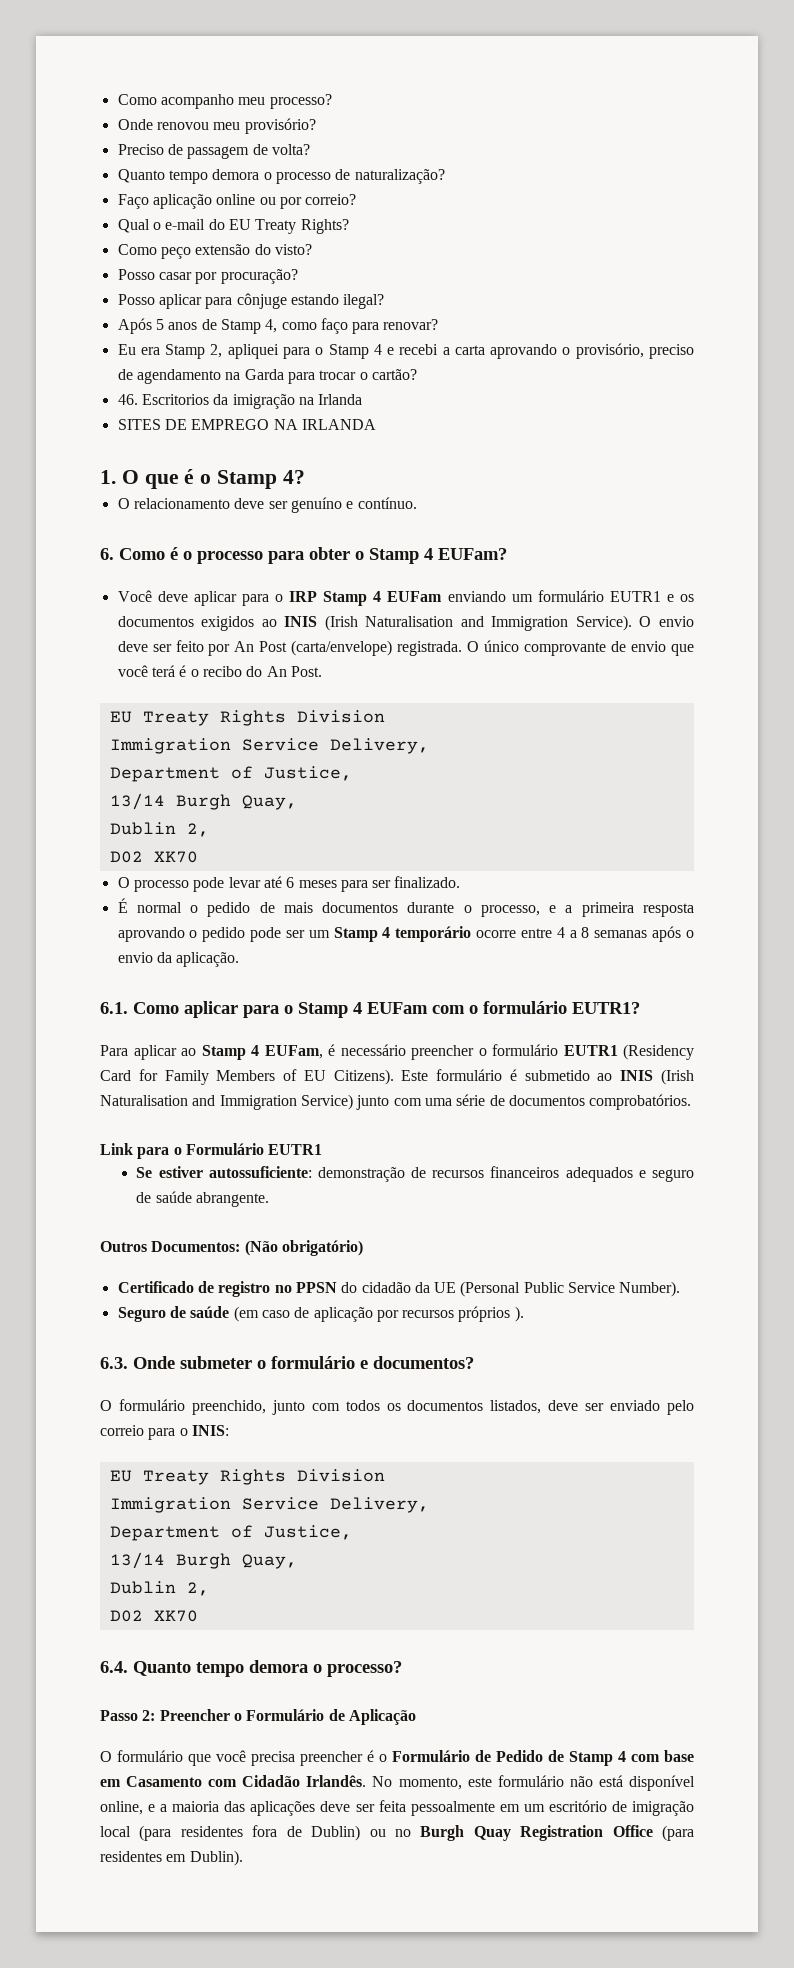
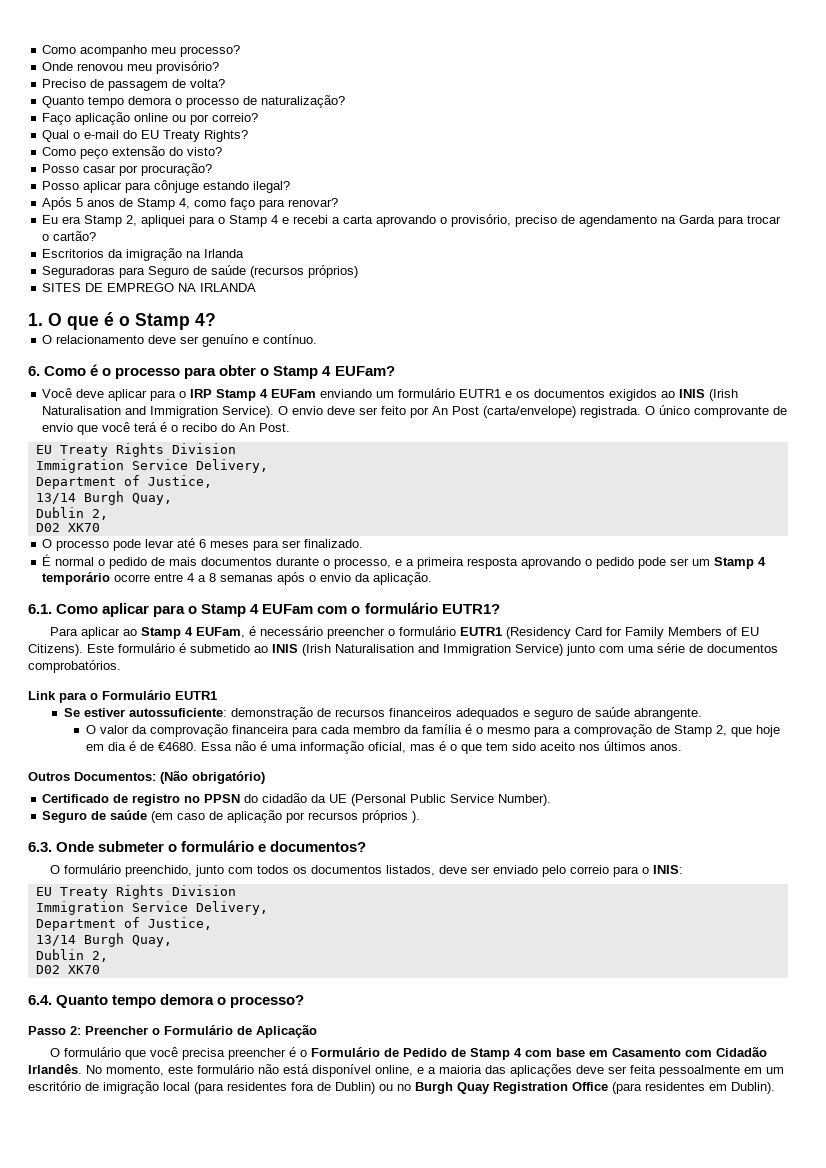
- 46. Escritorios da imigração na Irlanda
+ Escritorios da imigração na Irlanda
+ Seguradoras para Seguro de saúde (recursos próprios)
+ O valor da comprovação financeira para cada membro da família é o mesmo para a comprovação de Stamp 2, que hoje em dia é de €4680. Essa não é uma informação oficial, mas é o que tem sido aceito nos últimos anos.

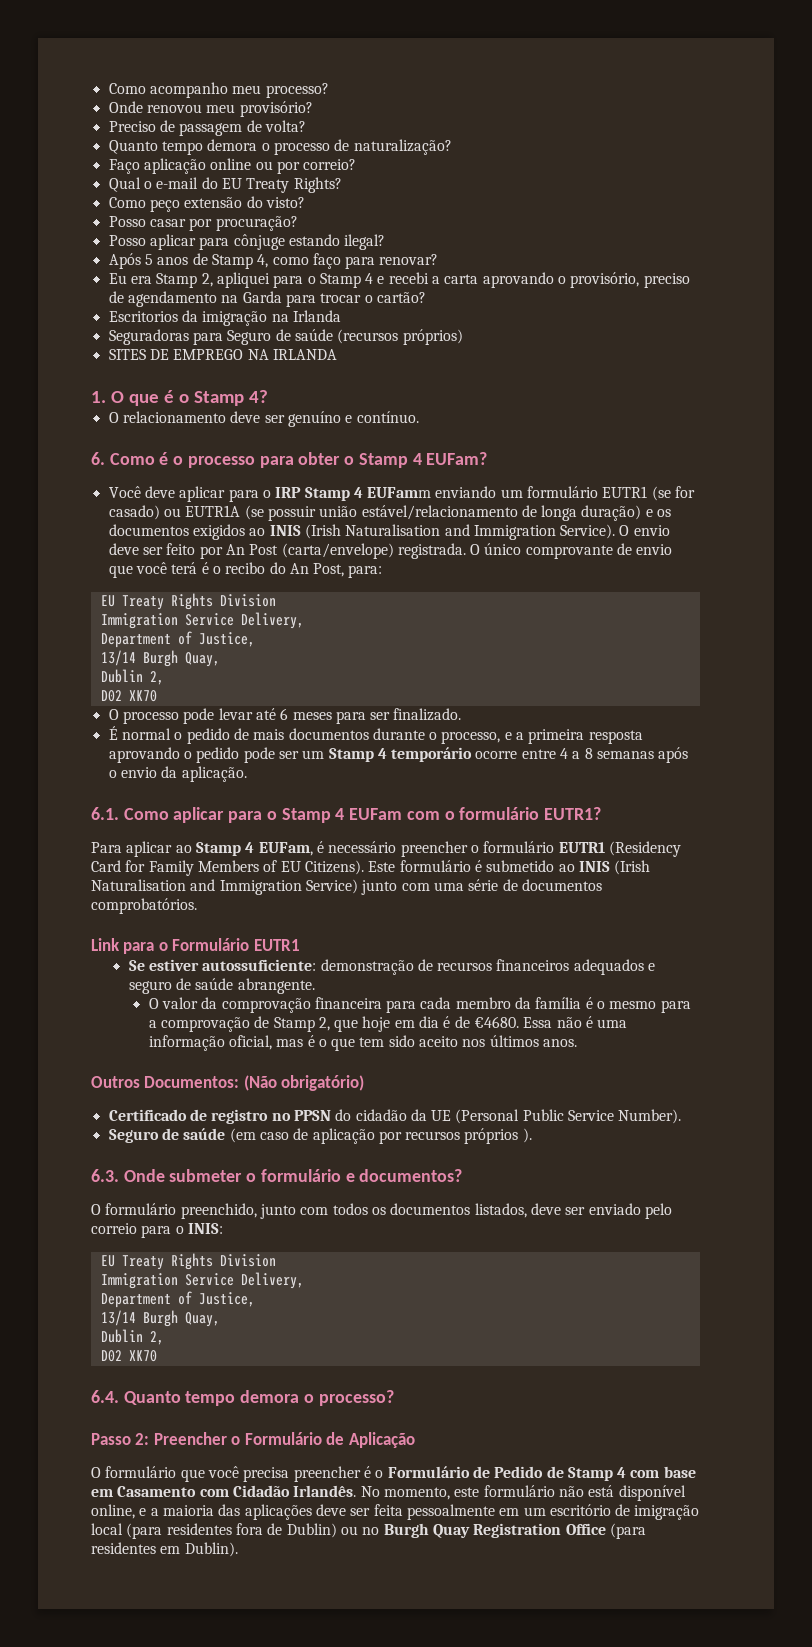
- Você deve aplicar para o IRP Stamp 4 EUFam enviando um formulário EUTR1 e os documentos exigidos ao INIS (Irish Naturalisation and Immigration Service).
+ Você deve aplicar para o IRP Stamp 4 EUFamm enviando um formulário EUTR1 (se for casado) ou EUTR1A (se possuir união estável/relacionamento de longa duração) e os documentos exigidos ao INIS (Irish Naturalisation and Immigration Service).
- O único comprovante de envio que você terá é o recibo do An Post.
+ O único comprovante de envio que você terá é o recibo do An Post, para:

